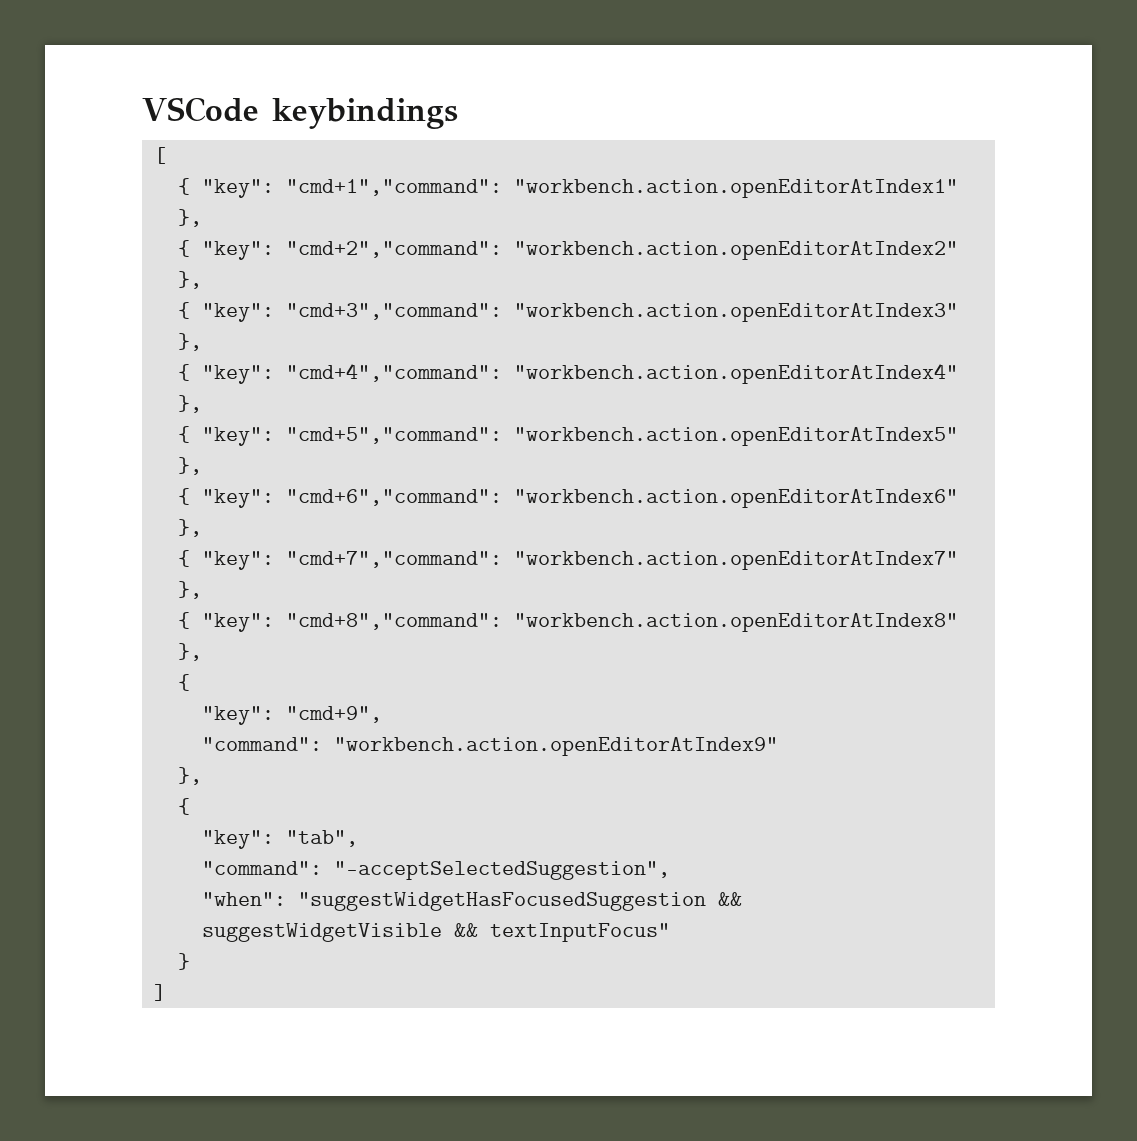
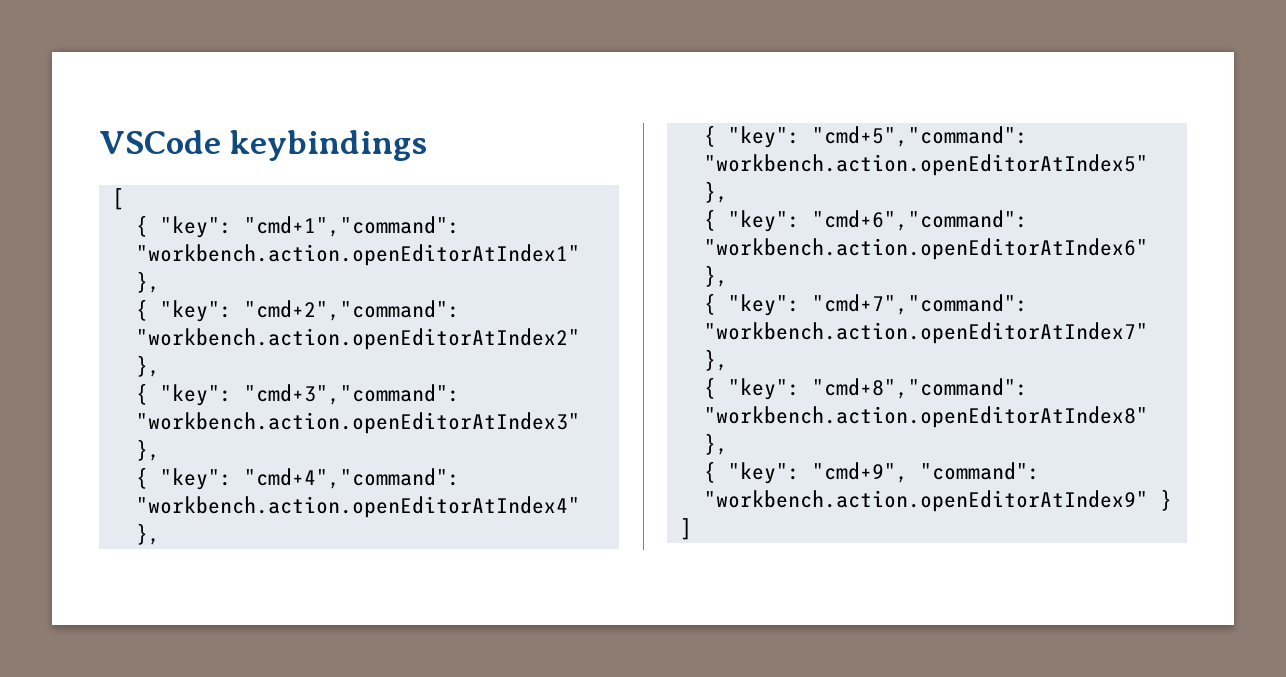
  { "key": "cmd+8","command": "workbench.action.openEditorAtIndex8" },
- {
- "key": "cmd+9",
- "command": "workbench.action.openEditorAtIndex9"
- },
- {
- "key": "tab",
- "command": "-acceptSelectedSuggestion",
- "when": "suggestWidgetHasFocusedSuggestion && suggestWidgetVisible && textInputFocus"
- }
+ { "key": "cmd+9", "command": "workbench.action.openEditorAtIndex9" }

